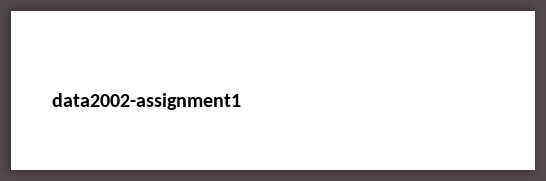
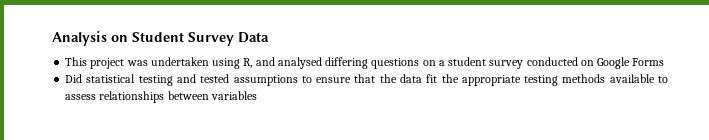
- data2002-assignment1
+ Analysis on Student Survey Data
+ This project was undertaken using R, and analysed differing questions on a student survey conducted on Google Forms
+ Did statistical testing and tested assumptions to ensure that the data fit the appropriate testing methods available to assess relationships between variables

